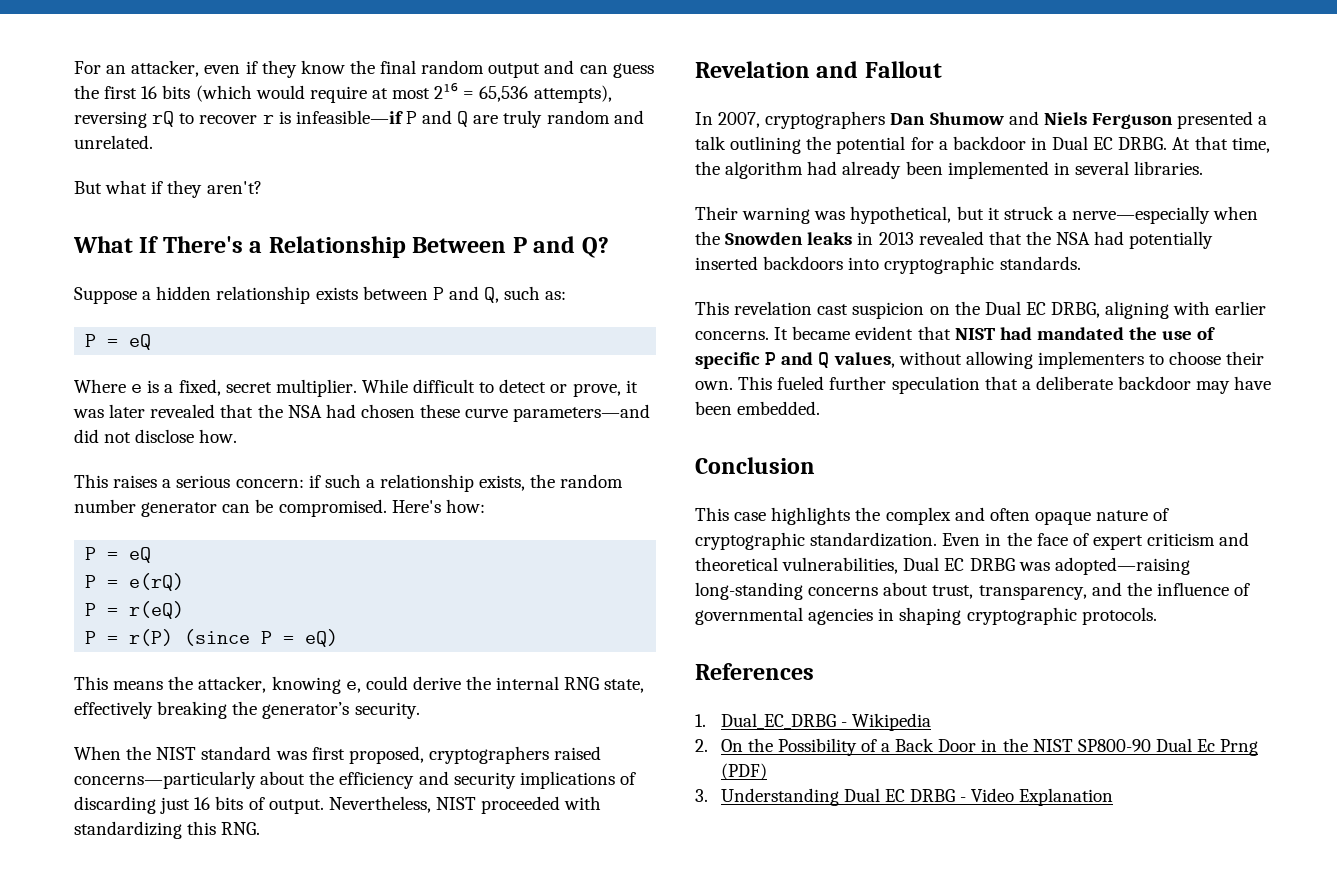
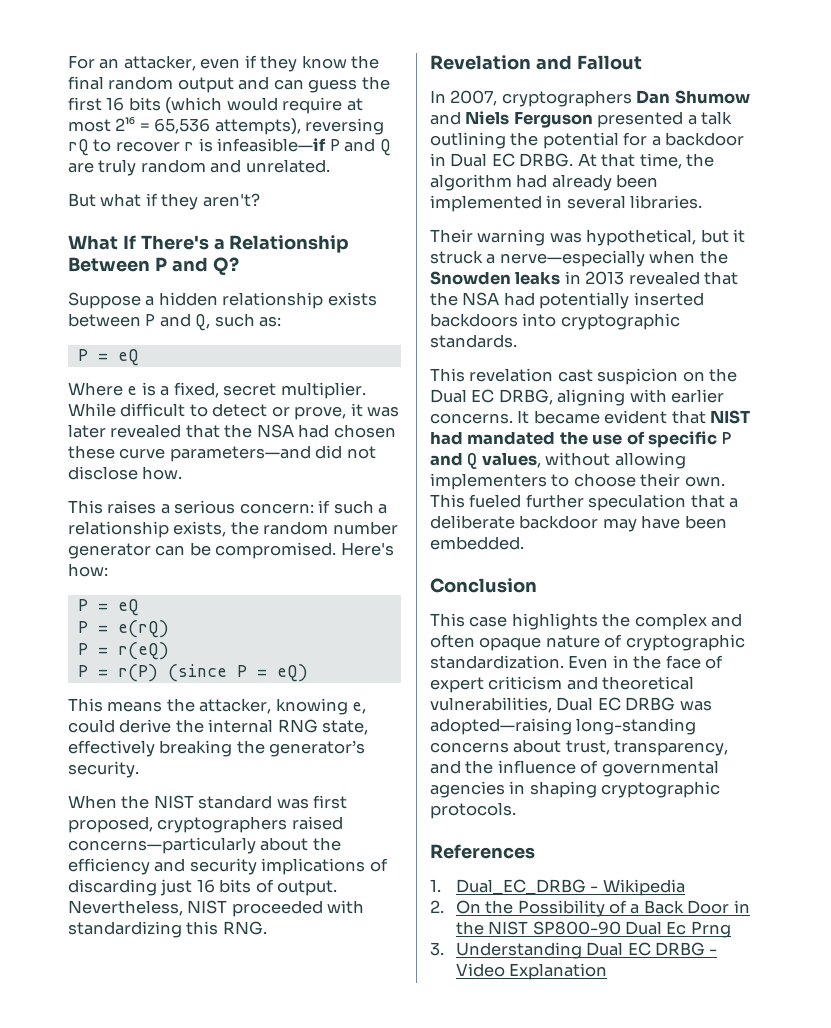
- 2. On the Possibility of a Back Door in the NIST SP800-90 Dual Ec Prng (PDF)
+ 2. On the Possibility of a Back Door in the NIST SP800-90 Dual Ec Prng

